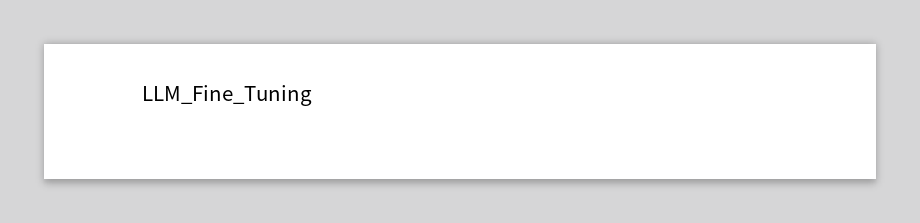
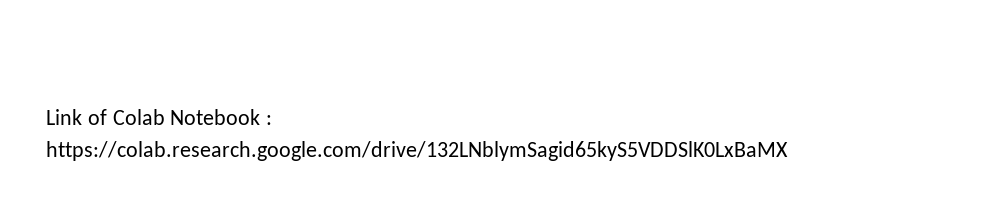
- LLM_Fine_Tuning
+ Link of Colab Notebook : https://colab.research.google.com/drive/132LNblymSagid65kyS5VDDSlK0LxBaMX

